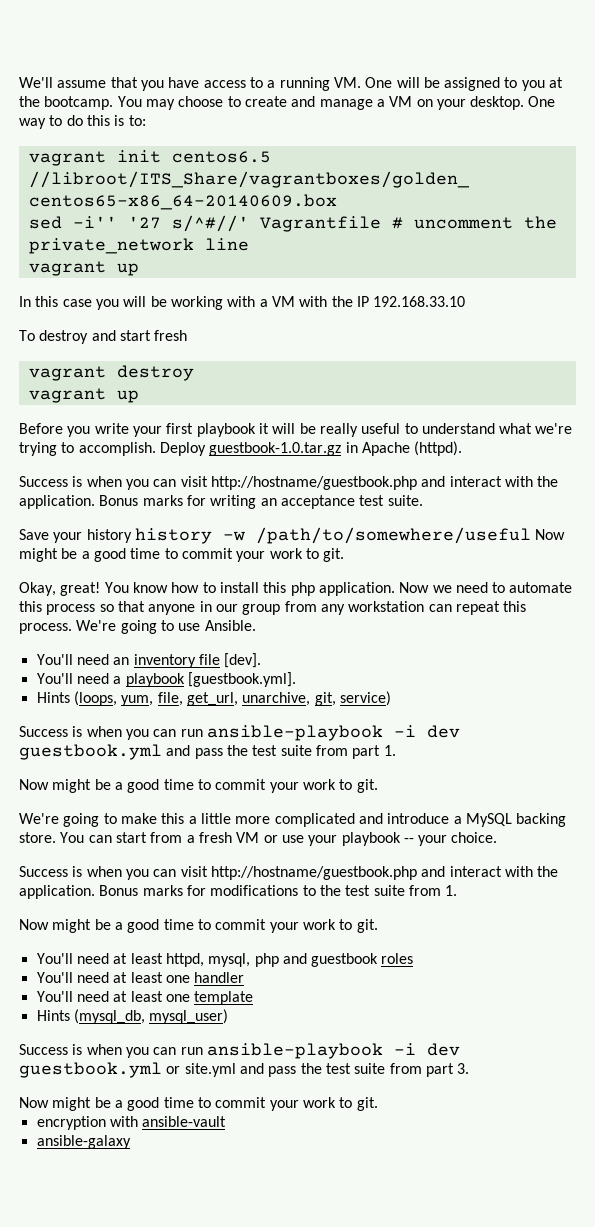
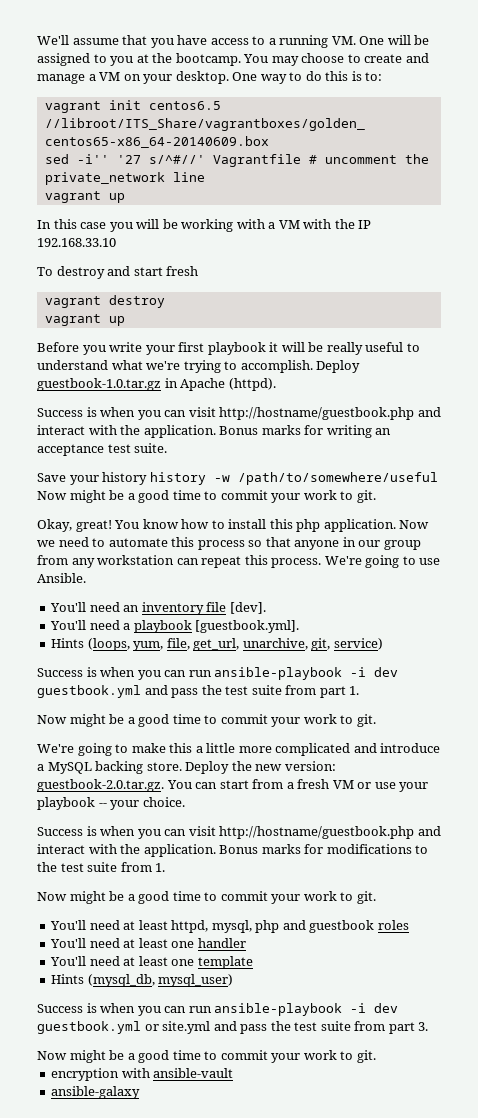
- You can start from a fresh VM or use your playbook -- your choice.
+ Deploy the new version: guestbook-2.0.tar.gz. You can start from a fresh VM or use your playbook -- your choice.

